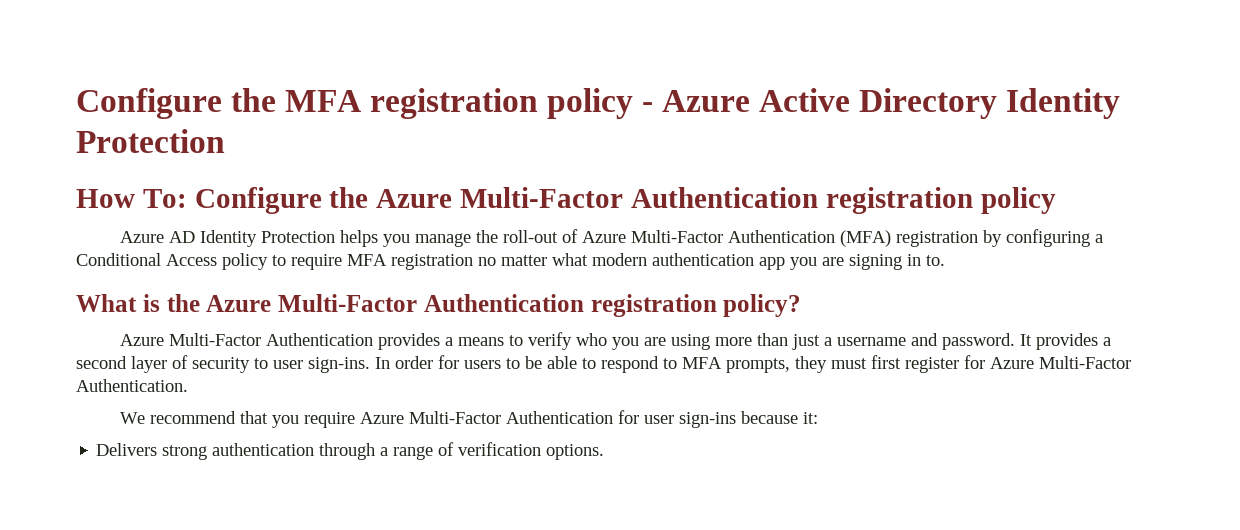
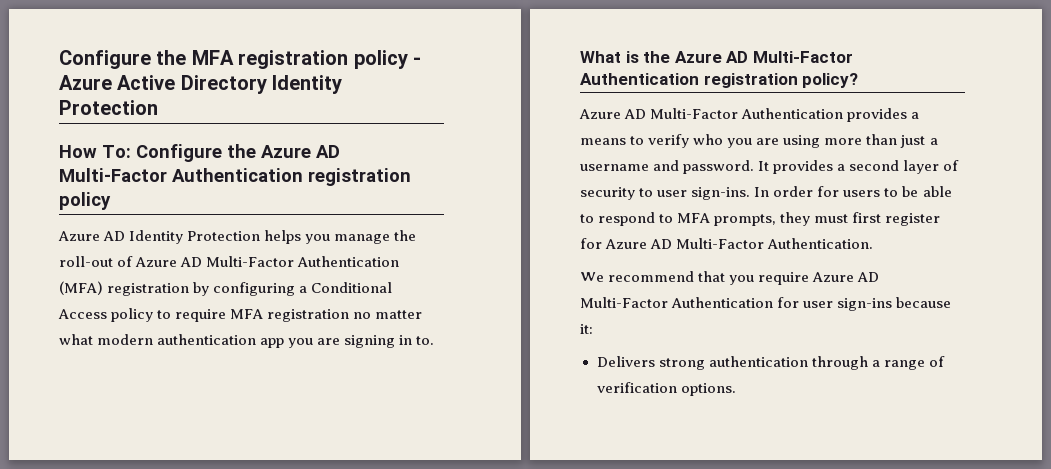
- How To: Configure the Azure Multi-Factor Authentication registration policy
+ How To: Configure the Azure AD Multi-Factor Authentication registration policy
- Azure AD Identity Protection helps you manage the roll-out of Azure Multi-Factor Authentication (MFA) registration by configuring a Conditional Access policy to require MFA registration no matter what modern authentication app you are signing in to.
+ Azure AD Identity Protection helps you manage the roll-out of Azure AD Multi-Factor Authentication (MFA) registration by configuring a Conditional Access policy to require MFA registration no matter what modern authentication app you are signing in to.
- What is the Azure Multi-Factor Authentication registration policy?
+ What is the Azure AD Multi-Factor Authentication registration policy?
- Azure Multi-Factor Authentication provides a means to verify who you are using more than just a username and password.
+ Azure AD Multi-Factor Authentication provides a means to verify who you are using more than just a username and password.
- In order for users to be able to respond to MFA prompts, they must first register for Azure Multi-Factor Authentication.
+ In order for users to be able to respond to MFA prompts, they must first register for Azure AD Multi-Factor Authentication.
- We recommend that you require Azure Multi-Factor Authentication for user sign-ins because it:
+ We recommend that you require Azure AD Multi-Factor Authentication for user sign-ins because it:

